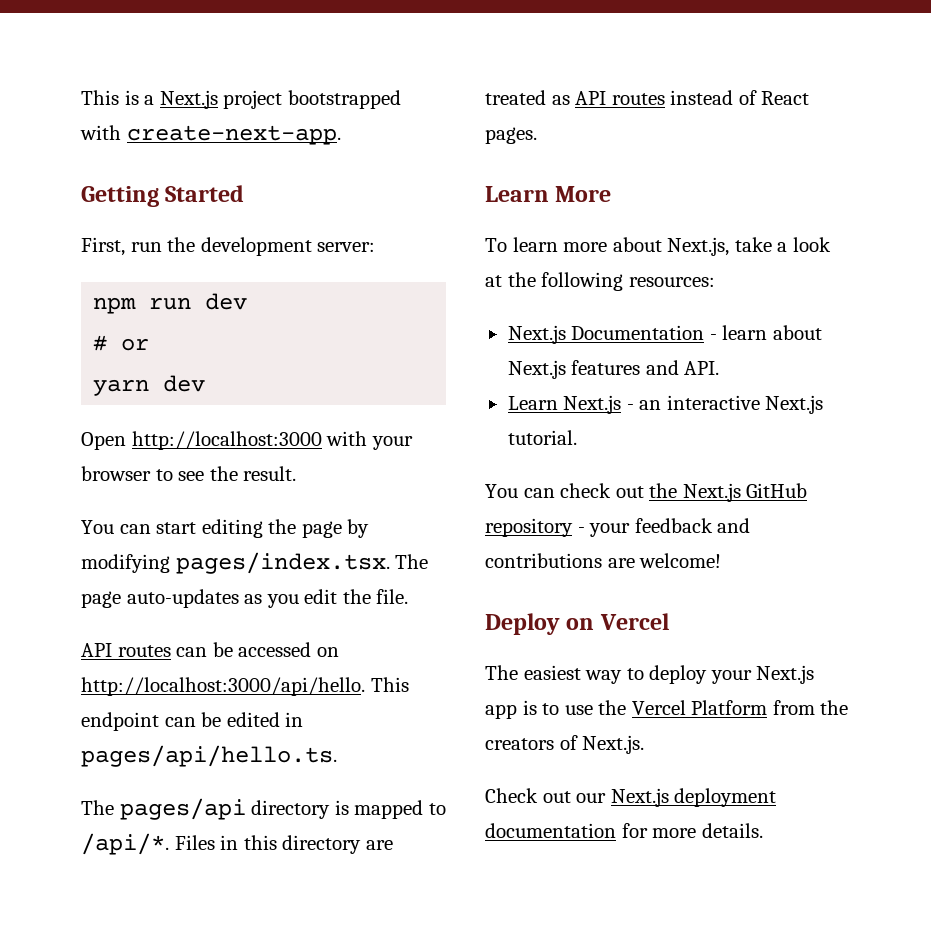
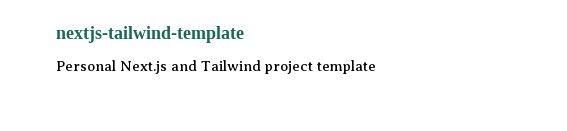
- This is a Next.js project bootstrapped with create-next-app.
- Getting Started
- First, run the development server:
- npm run dev
- # or
- yarn dev
- Open http://localhost:3000 with your browser to see the result.
- You can start editing the page by modifying pages/index.tsx. The page auto-updates as you edit the file.
- API routes can be accessed on http://localhost:3000/api/hello. This endpoint can be edited in pages/api/hello.ts.
- The pages/api directory is mapped to /api/*. Files in this directory are treated as API routes instead of React pages.
- Learn More
- To learn more about Next.js, take a look at the following resources:
- Next.js Documentation - learn about Next.js features and API.
- Learn Next.js - an interactive Next.js tutorial.
- You can check out the Next.js GitHub repository - your feedback and contributions are welcome!
- Deploy on Vercel
- The easiest way to deploy your Next.js app is to use the Vercel Platform from the creators of Next.js.
- Check out our Next.js deployment documentation for more details.
+ nextjs-tailwind-template
+ Personal Next.js and Tailwind project template

